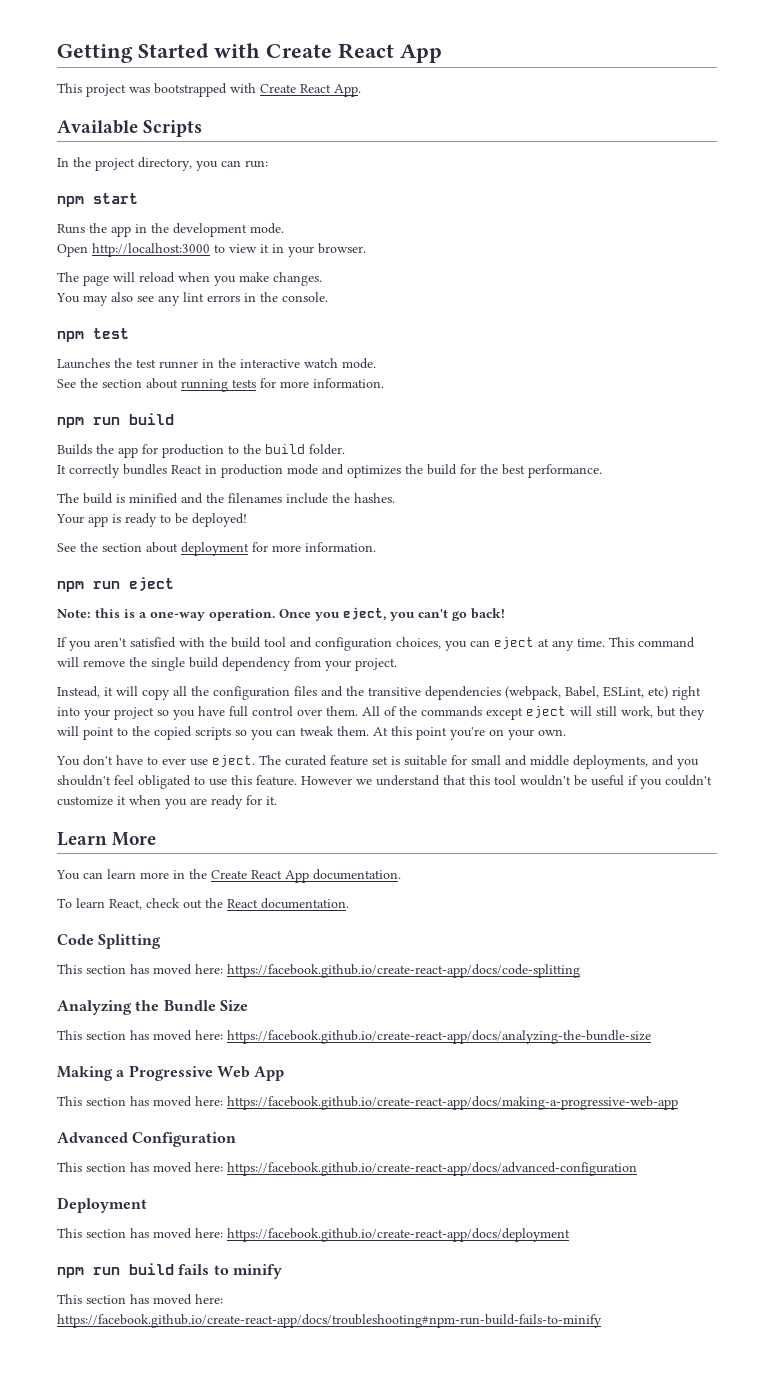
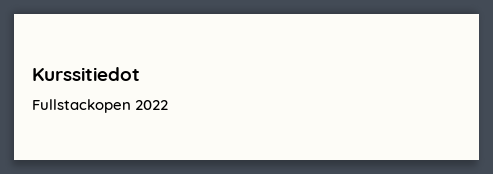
- Getting Started with Create React App
- This project was bootstrapped with Create React App.
- Available Scripts
- In the project directory, you can run:
- npm start
- Runs the app in the development mode.
- Open http://localhost:3000 to view it in your browser.
- The page will reload when you make changes.
- You may also see any lint errors in the console.
- npm test
- Launches the test runner in the interactive watch mode.
- See the section about running tests for more information.
- npm run build
- Builds the app for production to the build folder.
- It correctly bundles React in production mode and optimizes the build for the best performance.
- The build is minified and the filenames include the hashes.
- Your app is ready to be deployed!
- See the section about deployment for more information.
- npm run eject
- Note: this is a one-way operation. Once you eject, you can't go back!
- If you aren't satisfied with the build tool and configuration choices, you can eject at any time. This command will remove the single build dependency from your project.
- Instead, it will copy all the configuration files and the transitive dependencies (webpack, Babel, ESLint, etc) right into your project so you have full control over them. All of the commands except eject will still work, but they will point to the copied scripts so you can tweak them. At this point you're on your own.
- You don't have to ever use eject. The curated feature set is suitable for small and middle deployments, and you shouldn't feel obligated to use this feature. However we understand that this tool wouldn't be useful if you couldn't customize it when you are ready for it.
- Learn More
- You can learn more in the Create React App documentation.
- To learn React, check out the React documentation.
- Code Splitting
- This section has moved here: https://facebook.github.io/create-react-app/docs/code-splitting
- Analyzing the Bundle Size
- This section has moved here: https://facebook.github.io/create-react-app/docs/analyzing-the-bundle-size
- Making a Progressive Web App
- This section has moved here: https://facebook.github.io/create-react-app/docs/making-a-progressive-web-app
- Advanced Configuration
- This section has moved here: https://facebook.github.io/create-react-app/docs/advanced-configuration
- Deployment
- This section has moved here: https://facebook.github.io/create-react-app/docs/deployment
- npm run build fails to minify
- This section has moved here: https://facebook.github.io/create-react-app/docs/troubleshooting#npm-run-build-fails-to-minify
+ Kurssitiedot
+ Fullstackopen 2022

